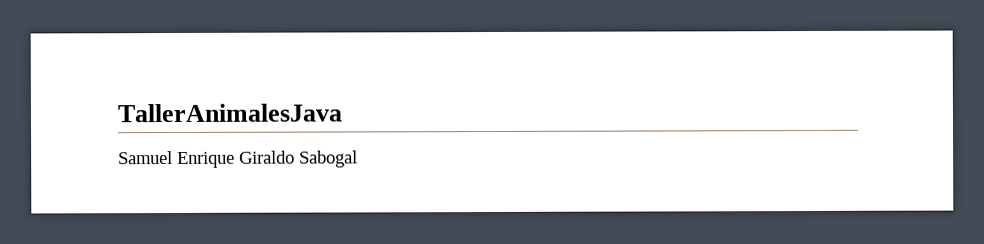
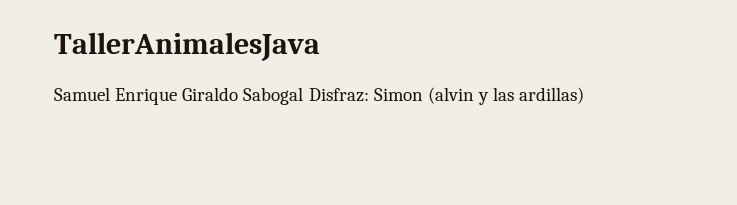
- Samuel Enrique Giraldo Sabogal
+ Samuel Enrique Giraldo Sabogal Disfraz: Simon (alvin y las ardillas)

